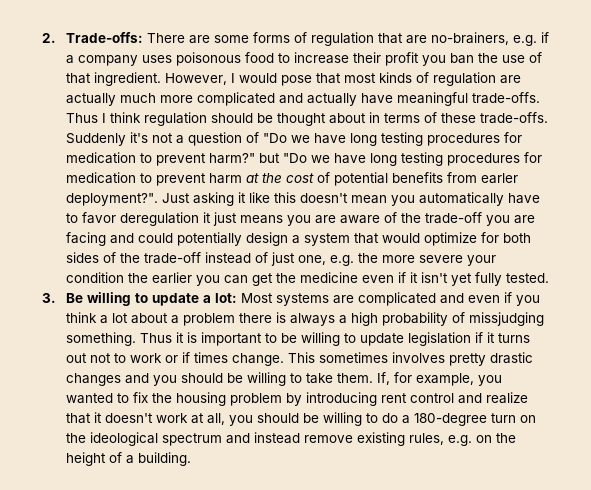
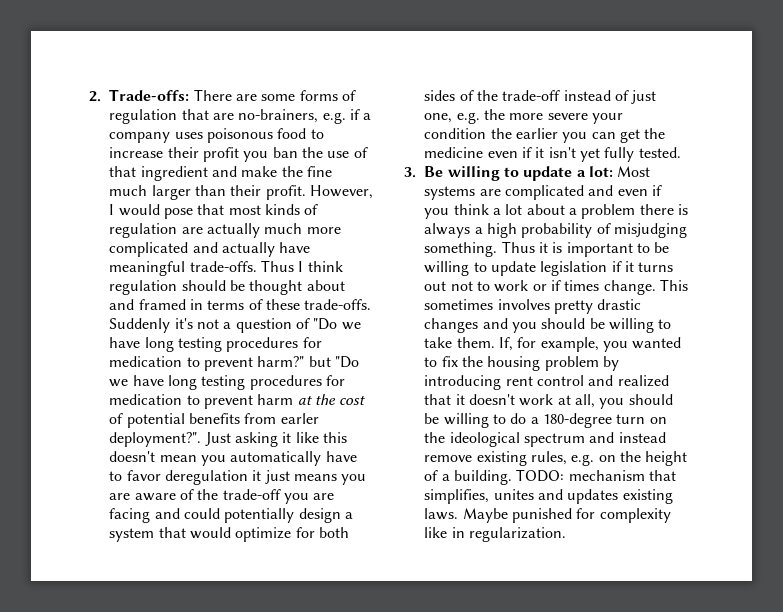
- 2. Trade-offs: There are some forms of regulation that are no-brainers, e.g. if a company uses poisonous food to increase their profit you ban the use of that ingredient.
+ 2. Trade-offs: There are some forms of regulation that are no-brainers, e.g. if a company uses poisonous food to increase their profit you ban the use of that ingredient and make the fine much larger than their profit.
- Thus I think regulation should be thought about in terms of these trade-offs.
+ Thus I think regulation should be thought about and framed in terms of these trade-offs.
- 3. Be willing to update a lot: Most systems are complicated and even if you think a lot about a problem there is always a high probability of missjudging something.
+ 3. Be willing to update a lot: Most systems are complicated and even if you think a lot about a problem there is always a high probability of misjudging something.
- If, for example, you wanted to fix the housing problem by introducing rent control and realize that it doesn't work at all, you should be willing to do a 180-degree turn on the ideological spectrum and instead remove existing rules, e.g. on the height of a building.
+ If, for example, you wanted to fix the housing problem by introducing rent control and realized that it doesn't work at all, you should be willing to do a 180-degree turn on the ideological spectrum and instead remove existing rules, e.g. on the height of a building.
+ TODO: mechanism that simplifies, unites and updates existing laws. Maybe punished for complexity like in regularization.

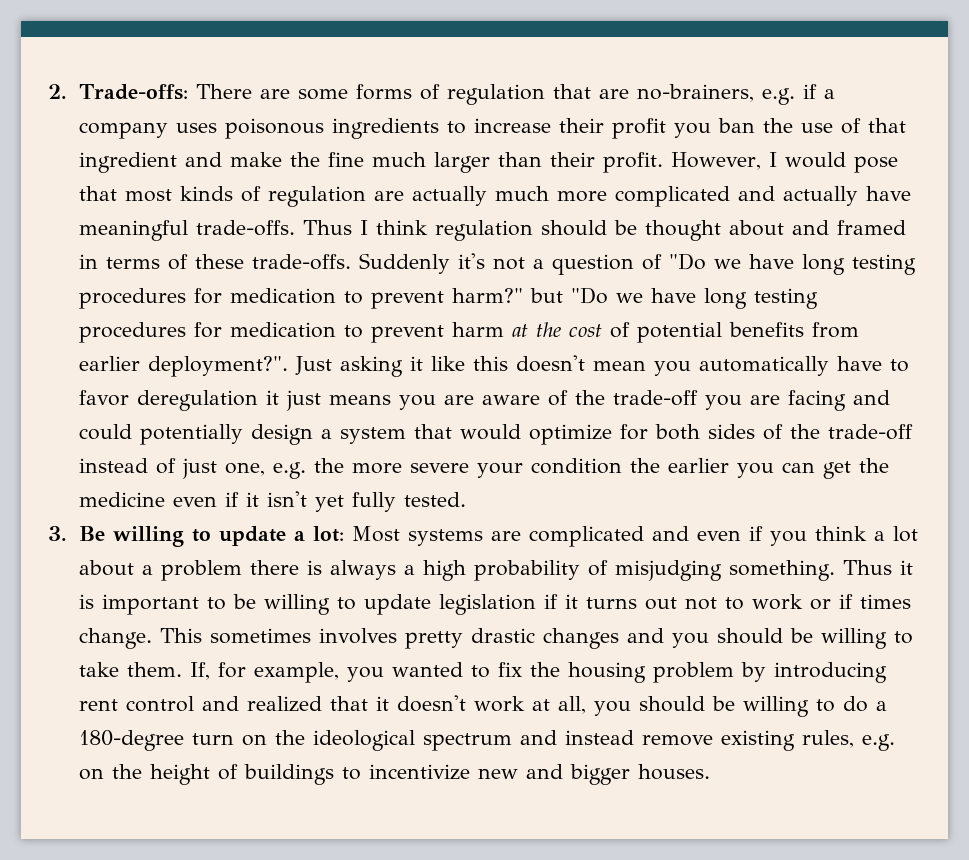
- 2. Trade-offs: There are some forms of regulation that are no-brainers, e.g. if a company uses poisonous food to increase their profit you ban the use of that ingredient and make the fine much larger than their profit.
+ 2. Trade-offs: There are some forms of regulation that are no-brainers, e.g. if a company uses poisonous ingredients to increase their profit you ban the use of that ingredient and make the fine much larger than their profit.
- Suddenly it's not a question of "Do we have long testing procedures for medication to prevent harm?" but "Do we have long testing procedures for medication to prevent harm at the cost of potential benefits from earler deployment?".
+ Suddenly it's not a question of "Do we have long testing procedures for medication to prevent harm?" but "Do we have long testing procedures for medication to prevent harm at the cost of potential benefits from earlier deployment?".
- If, for example, you wanted to fix the housing problem by introducing rent control and realized that it doesn't work at all, you should be willing to do a 180-degree turn on the ideological spectrum and instead remove existing rules, e.g. on the height of a building. TODO: mechanism that simplifies, unites and updates existing laws. Maybe punished for complexity like in regularization.
+ If, for example, you wanted to fix the housing problem by introducing rent control and realized that it doesn't work at all, you should be willing to do a 180-degree turn on the ideological spectrum and instead remove existing rules, e.g. on the height of buildings to incentivize new and bigger houses.

